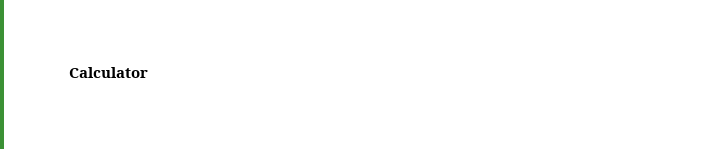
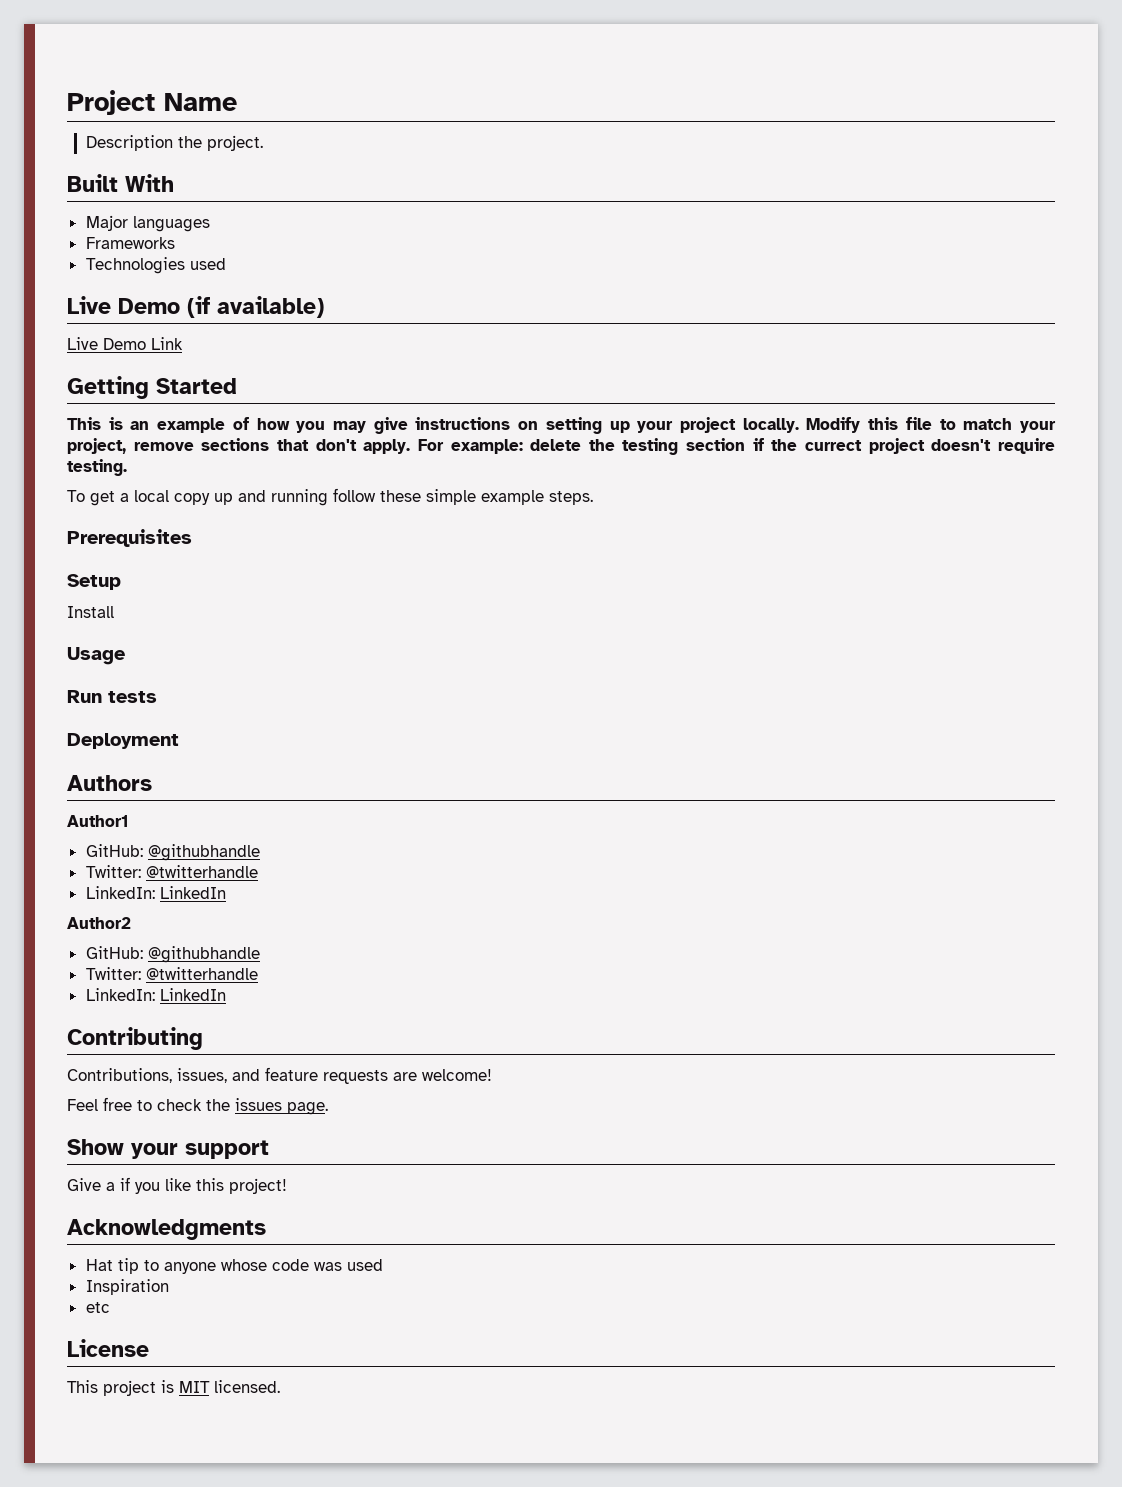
- Calculator
+ Project Name
+ Description the project.
+ Built With
+ Major languages
+ Frameworks
+ Technologies used
+ Live Demo (if available)
+ Live Demo Link
+ Getting Started
+ This is an example of how you may give instructions on setting up your project locally. Modify this file to match your project, remove sections that don't apply. For example: delete the testing section if the currect project doesn't require testing.
+ To get a local copy up and running follow these simple example steps.
+ Prerequisites
+ Setup
+ Install
+ Usage
+ Run tests
+ Deployment
+ Authors
+ Author1
+ GitHub: @githubhandle
+ Twitter: @twitterhandle
+ LinkedIn: LinkedIn
+ Author2
+ GitHub: @githubhandle
+ Twitter: @twitterhandle
+ LinkedIn: LinkedIn
+ Contributing
+ Contributions, issues, and feature requests are welcome!
+ Feel free to check the issues page.
+ Show your support
+ Give a if you like this project!
+ Acknowledgments
+ Hat tip to anyone whose code was used
+ Inspiration
+ etc
+ License
+ This project is MIT licensed.

